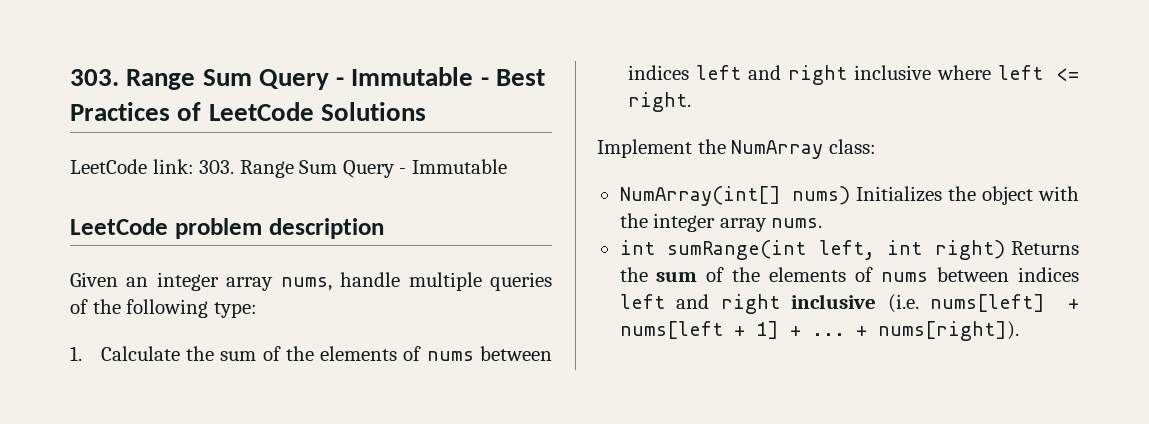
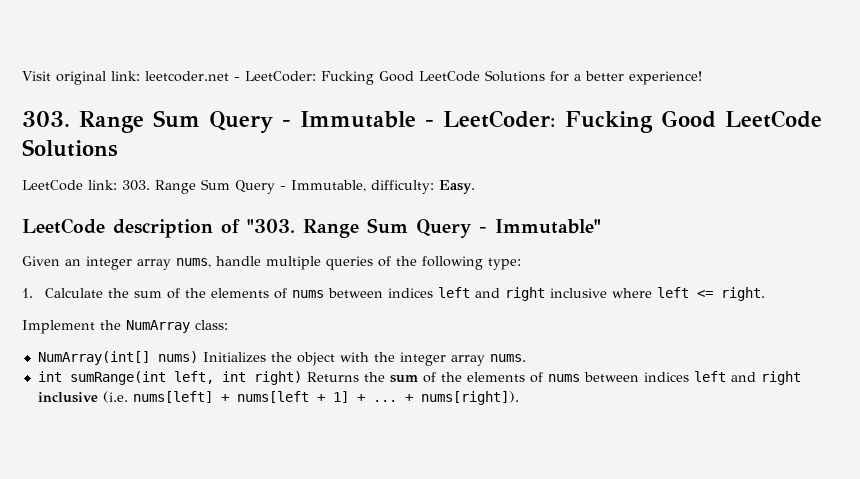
+ Visit original link: leetcoder.net - LeetCoder: Fucking Good LeetCode Solutions for a better experience!
- 303. Range Sum Query - Immutable - Best Practices of LeetCode Solutions
+ 303. Range Sum Query - Immutable - LeetCoder: Fucking Good LeetCode Solutions
- LeetCode link: 303. Range Sum Query - Immutable
- LeetCode problem description
+ LeetCode link: 303. Range Sum Query - Immutable, difficulty: Easy.
+ LeetCode description of "303. Range Sum Query - Immutable"

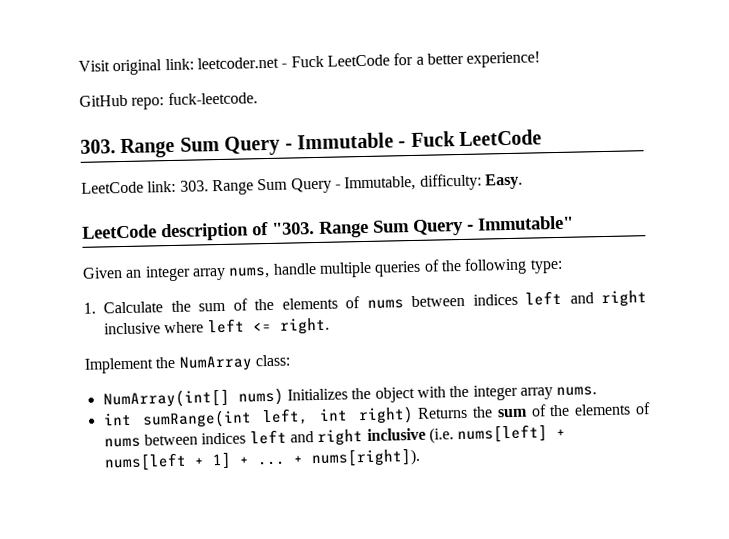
- Visit original link: leetcoder.net - LeetCoder: Fucking Good LeetCode Solutions for a better experience!
+ Visit original link: leetcoder.net - Fuck LeetCode for a better experience!
+ GitHub repo: fuck-leetcode.
- 303. Range Sum Query - Immutable - LeetCoder: Fucking Good LeetCode Solutions
+ 303. Range Sum Query - Immutable - Fuck LeetCode

